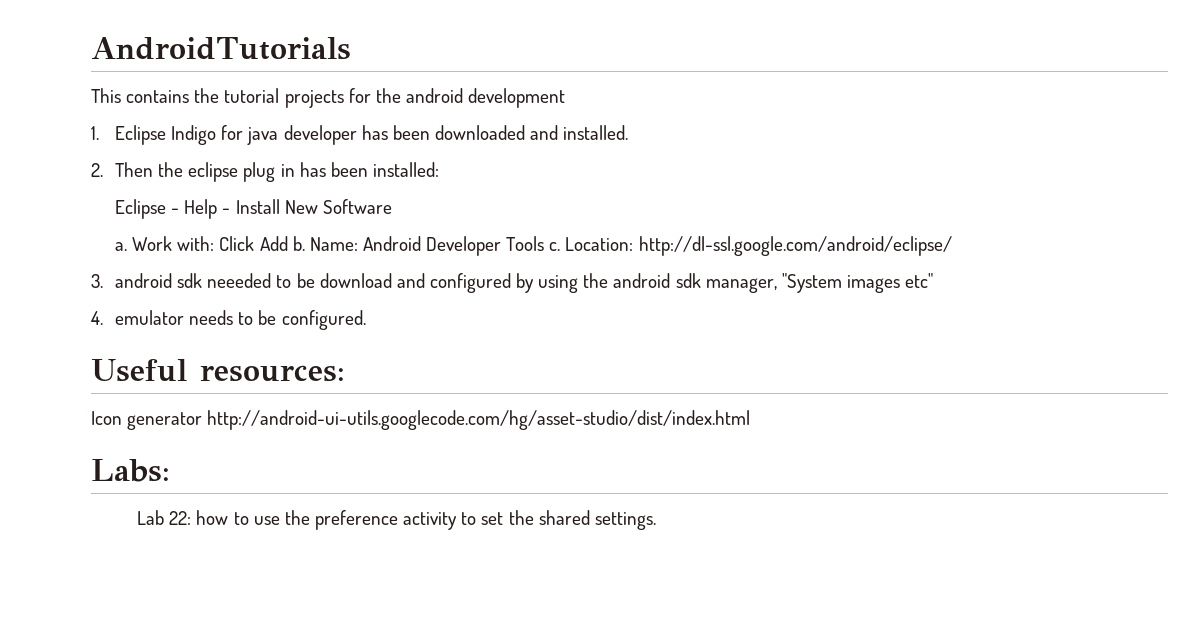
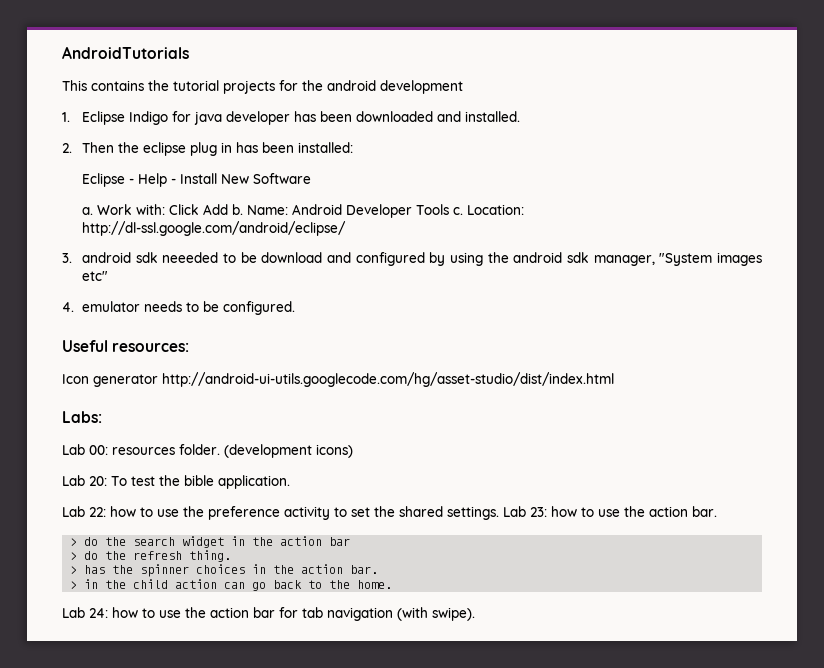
+ Lab 00: resources folder. (development icons)
+ Lab 20: To test the bible application.
+ Lab 23: how to use the action bar.
+ > do the search widget in the action bar
+ > do the refresh thing.
+ > has the spinner choices in the action bar.
+ > in the child action can go back to the home.
+ Lab 24: how to use the action bar for tab navigation (with swipe).

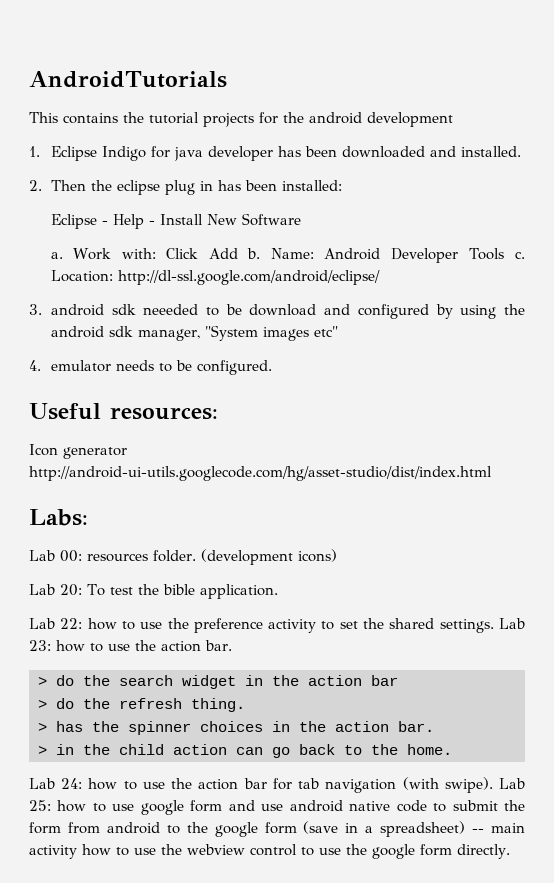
+ Lab 25: how to use google form and use android native code to submit the form from android to the google form (save in a spreadsheet) -- main activity how to use the webview control to use the google form directly.

